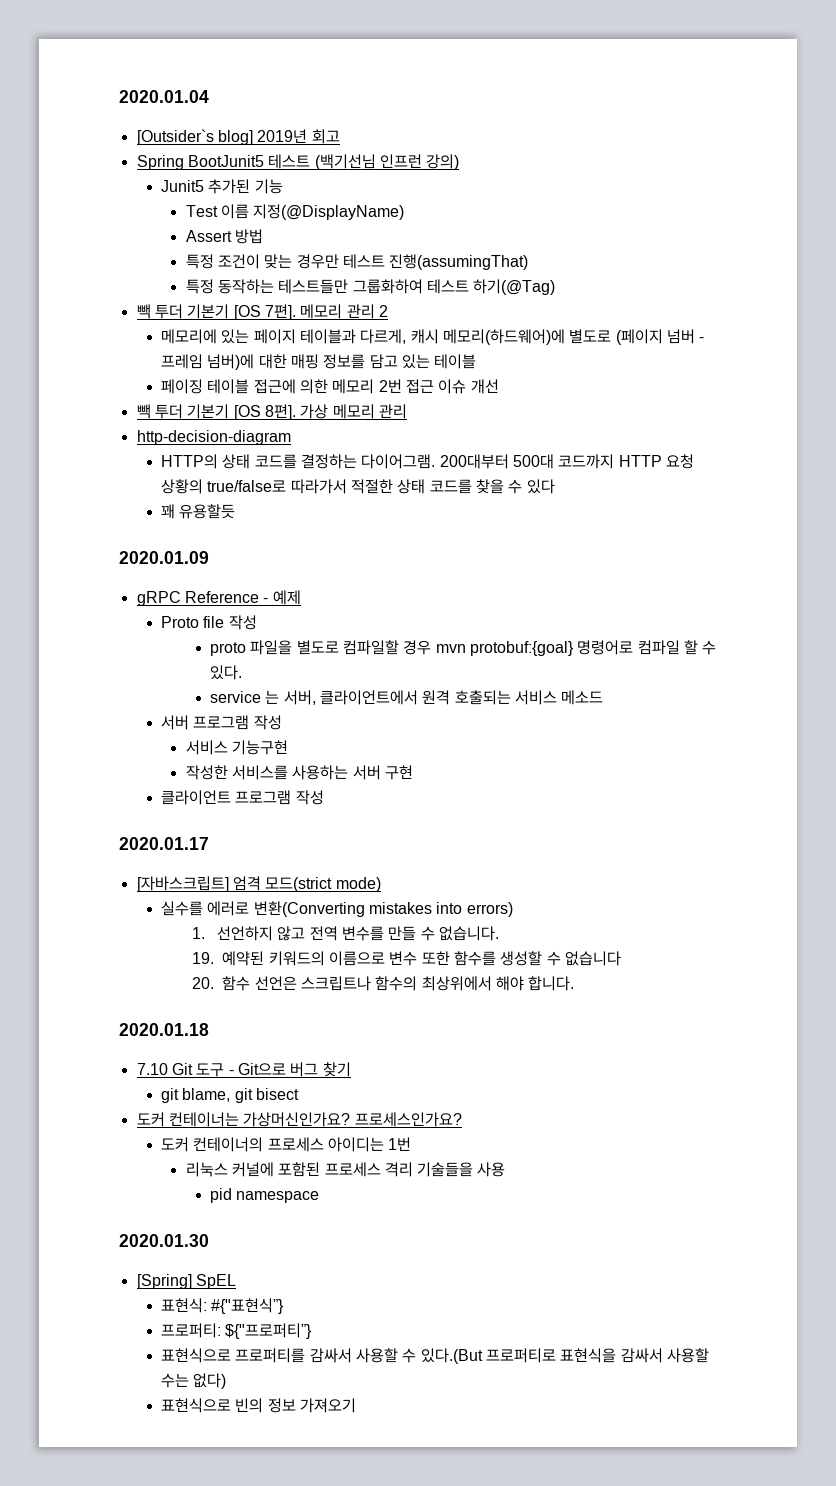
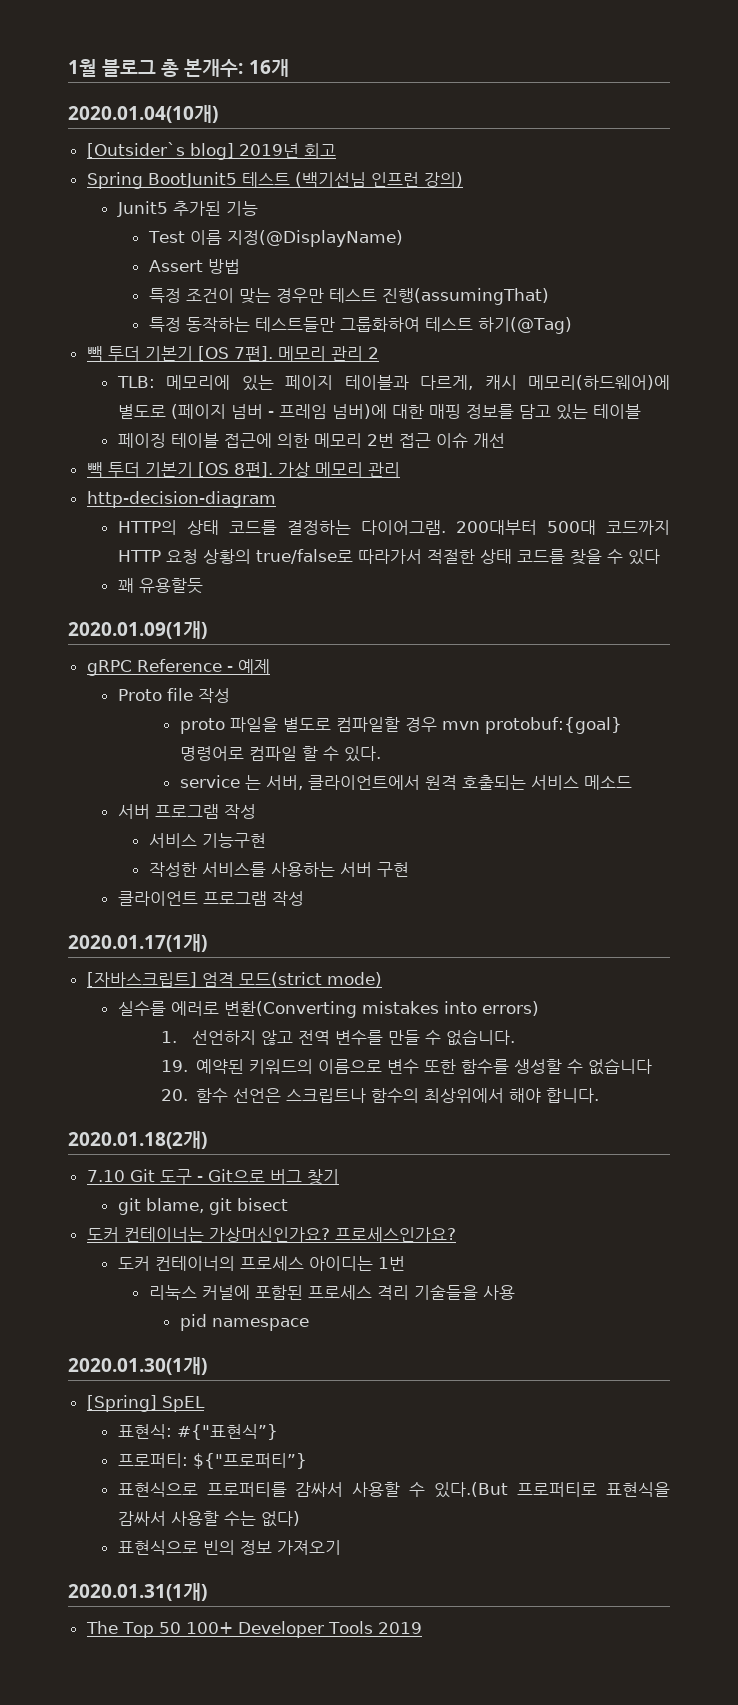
- 2020.01.04
+ 1월 블로그 총 본개수: 16개
+ 2020.01.04(10개)
- 메모리에 있는 페이지 테이블과 다르게, 캐시 메모리(하드웨어)에 별도로 (페이지 넘버 - 프레임 넘버)에 대한 매핑 정보를 담고 있는 테이블
+ TLB: 메모리에 있는 페이지 테이블과 다르게, 캐시 메모리(하드웨어)에 별도로 (페이지 넘버 - 프레임 넘버)에 대한 매핑 정보를 담고 있는 테이블
- 2020.01.09
+ 2020.01.09(1개)
- 2020.01.17
+ 2020.01.17(1개)
- 2020.01.18
+ 2020.01.18(2개)
- 2020.01.30
+ 2020.01.30(1개)
+ 2020.01.31(1개)
+ The Top 50 100+ Developer Tools 2019

